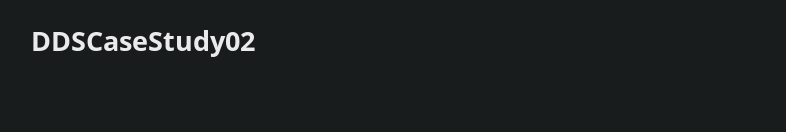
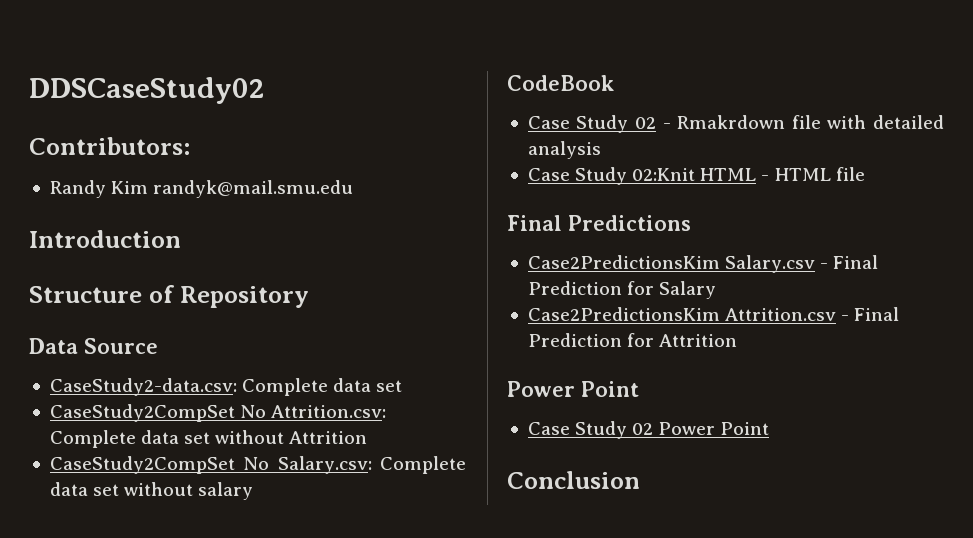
+ Contributors:
+ Randy Kim randyk@mail.smu.edu
+ Introduction
+ Structure of Repository
+ Data Source
+ CaseStudy2-data.csv: Complete data set
+ CaseStudy2CompSet No Attrition.csv: Complete data set without Attrition
+ CaseStudy2CompSet No Salary.csv: Complete data set without salary
+ CodeBook
+ Case Study 02 - Rmakrdown file with detailed analysis
+ Case Study 02:Knit HTML - HTML file
+ Final Predictions
+ Case2PredictionsKim Salary.csv - Final Prediction for Salary
+ Case2PredictionsKim Attrition.csv - Final Prediction for Attrition
+ Power Point
+ Case Study 02 Power Point
+ Conclusion

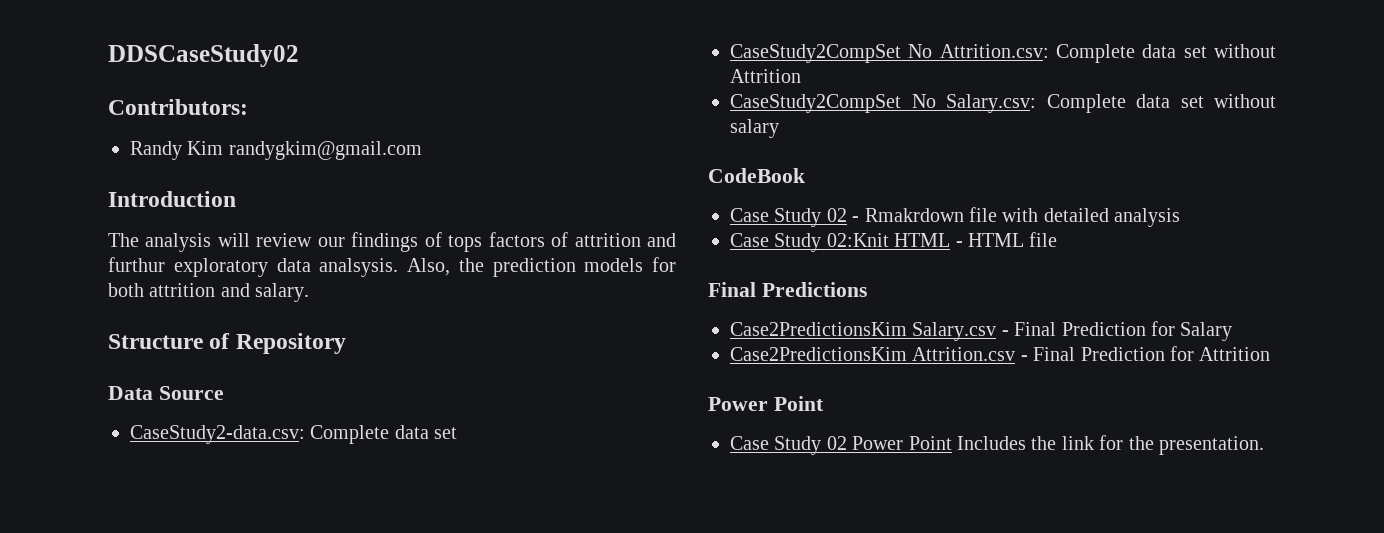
- Randy Kim randyk@mail.smu.edu
+ Randy Kim randygkim@gmail.com
+ The analysis will review our findings of tops factors of attrition and furthur exploratory data analsysis. Also, the prediction models for both attrition and salary.
- Case Study 02 Power Point
- Conclusion
+ Case Study 02 Power Point Includes the link for the presentation.

